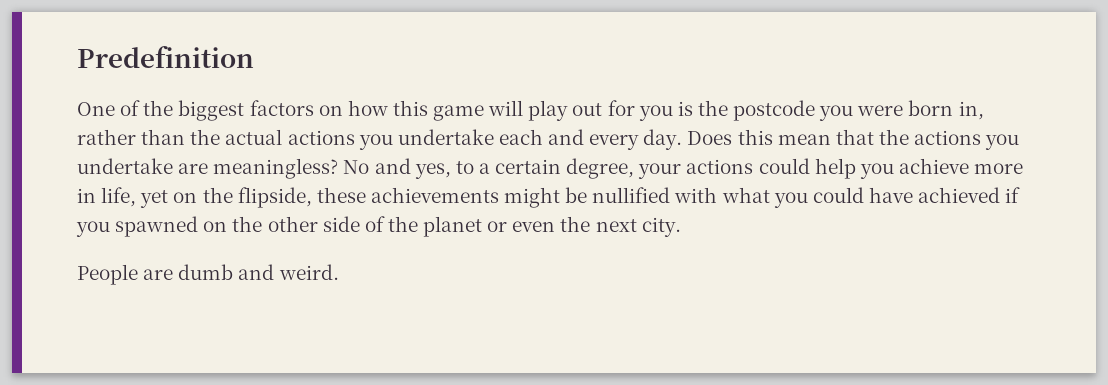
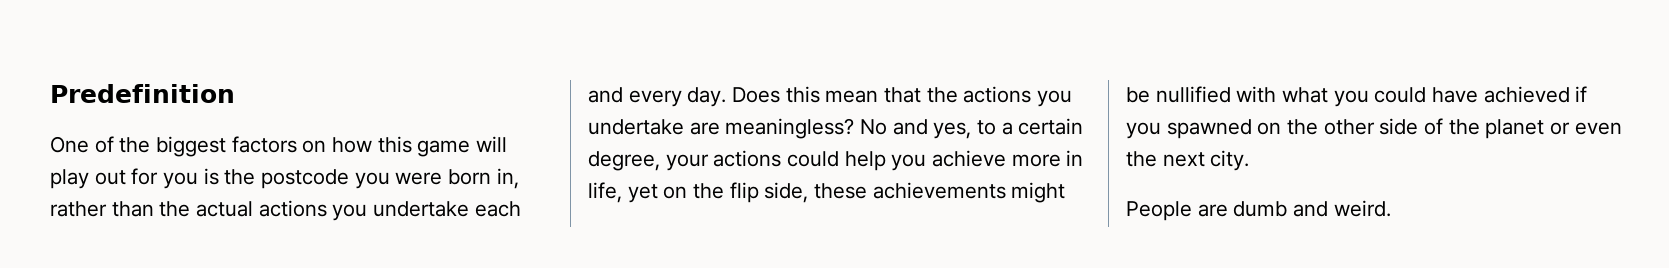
- No and yes, to a certain degree, your actions could help you achieve more in life, yet on the flipside, these achievements might be nullified with what you could have achieved if you spawned on the other side of the planet or even the next city.
+ No and yes, to a certain degree, your actions could help you achieve more in life, yet on the flip side, these achievements might be nullified with what you could have achieved if you spawned on the other side of the planet or even the next city.

